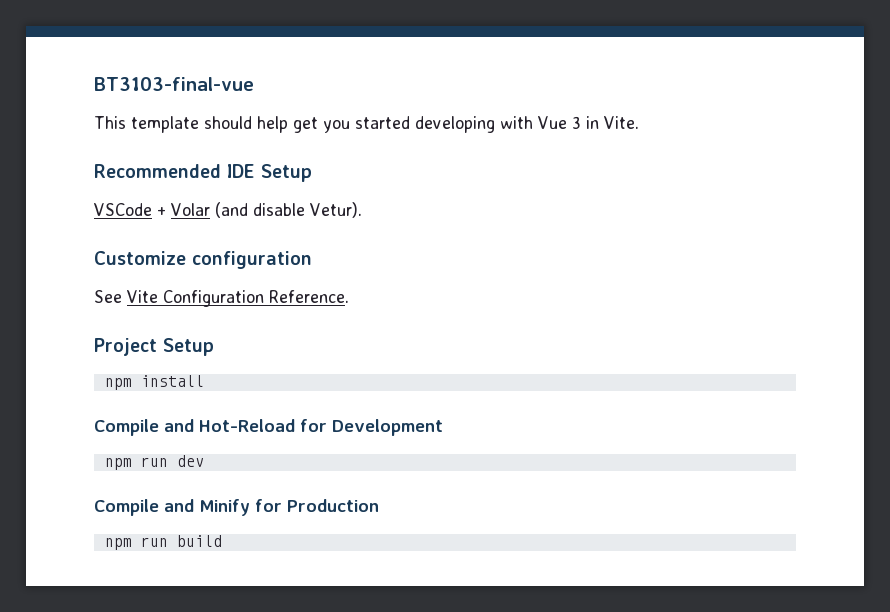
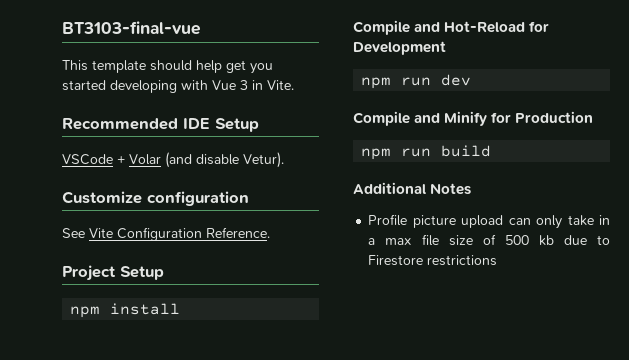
+ Additional Notes
+ Profile picture upload can only take in a max file size of 500 kb due to Firestore restrictions

